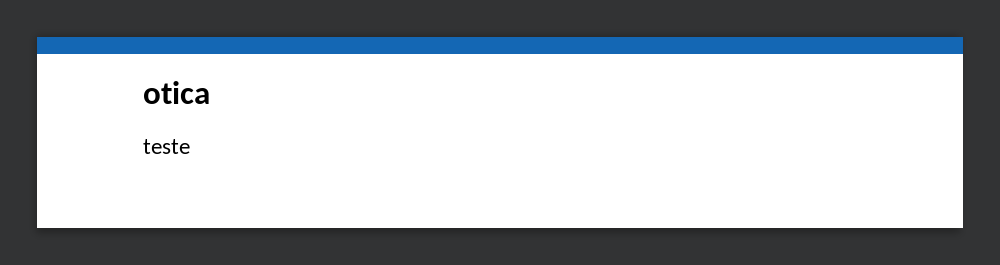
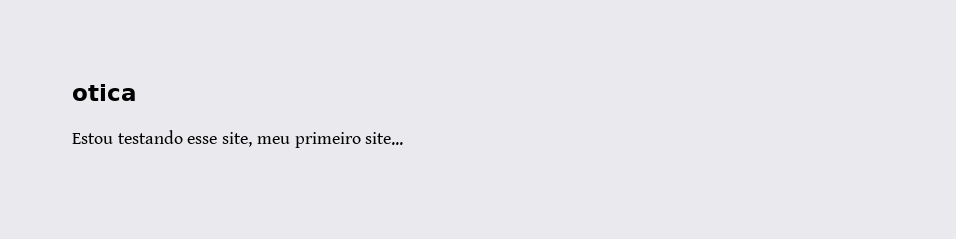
- teste
+ Estou testando esse site, meu primeiro site...

